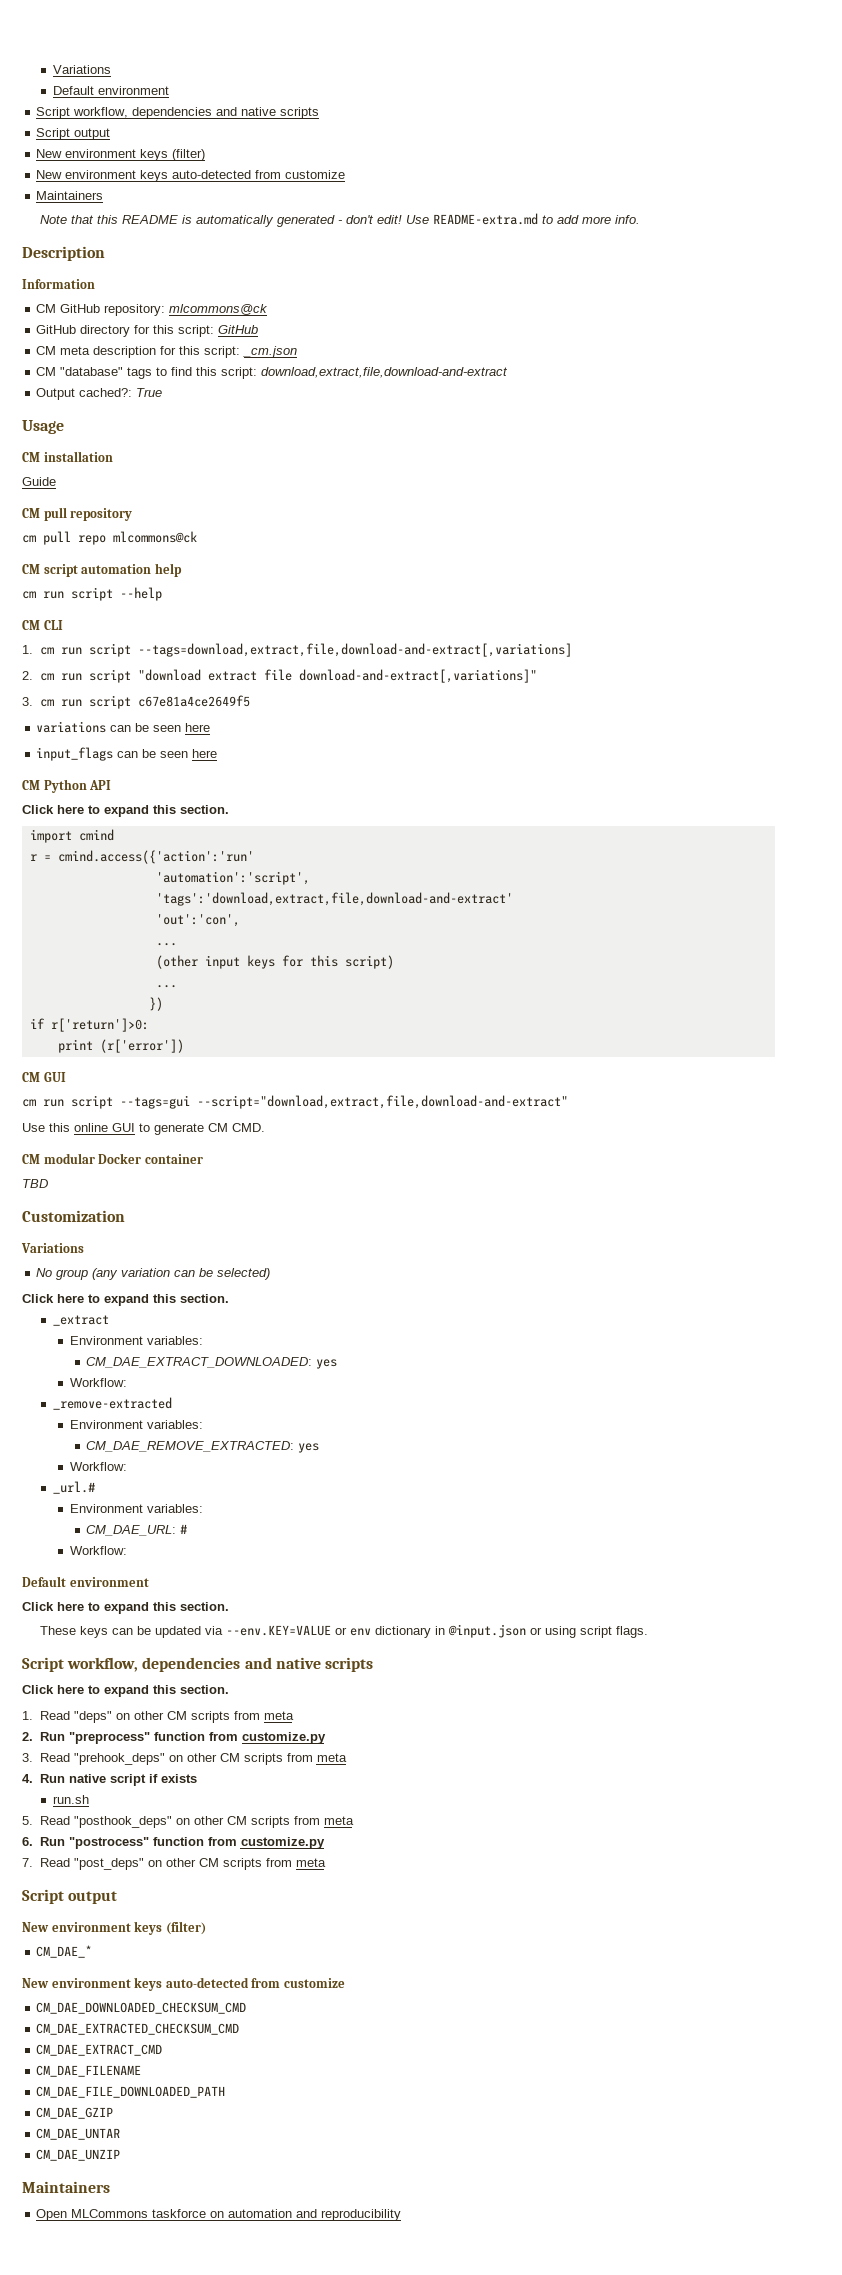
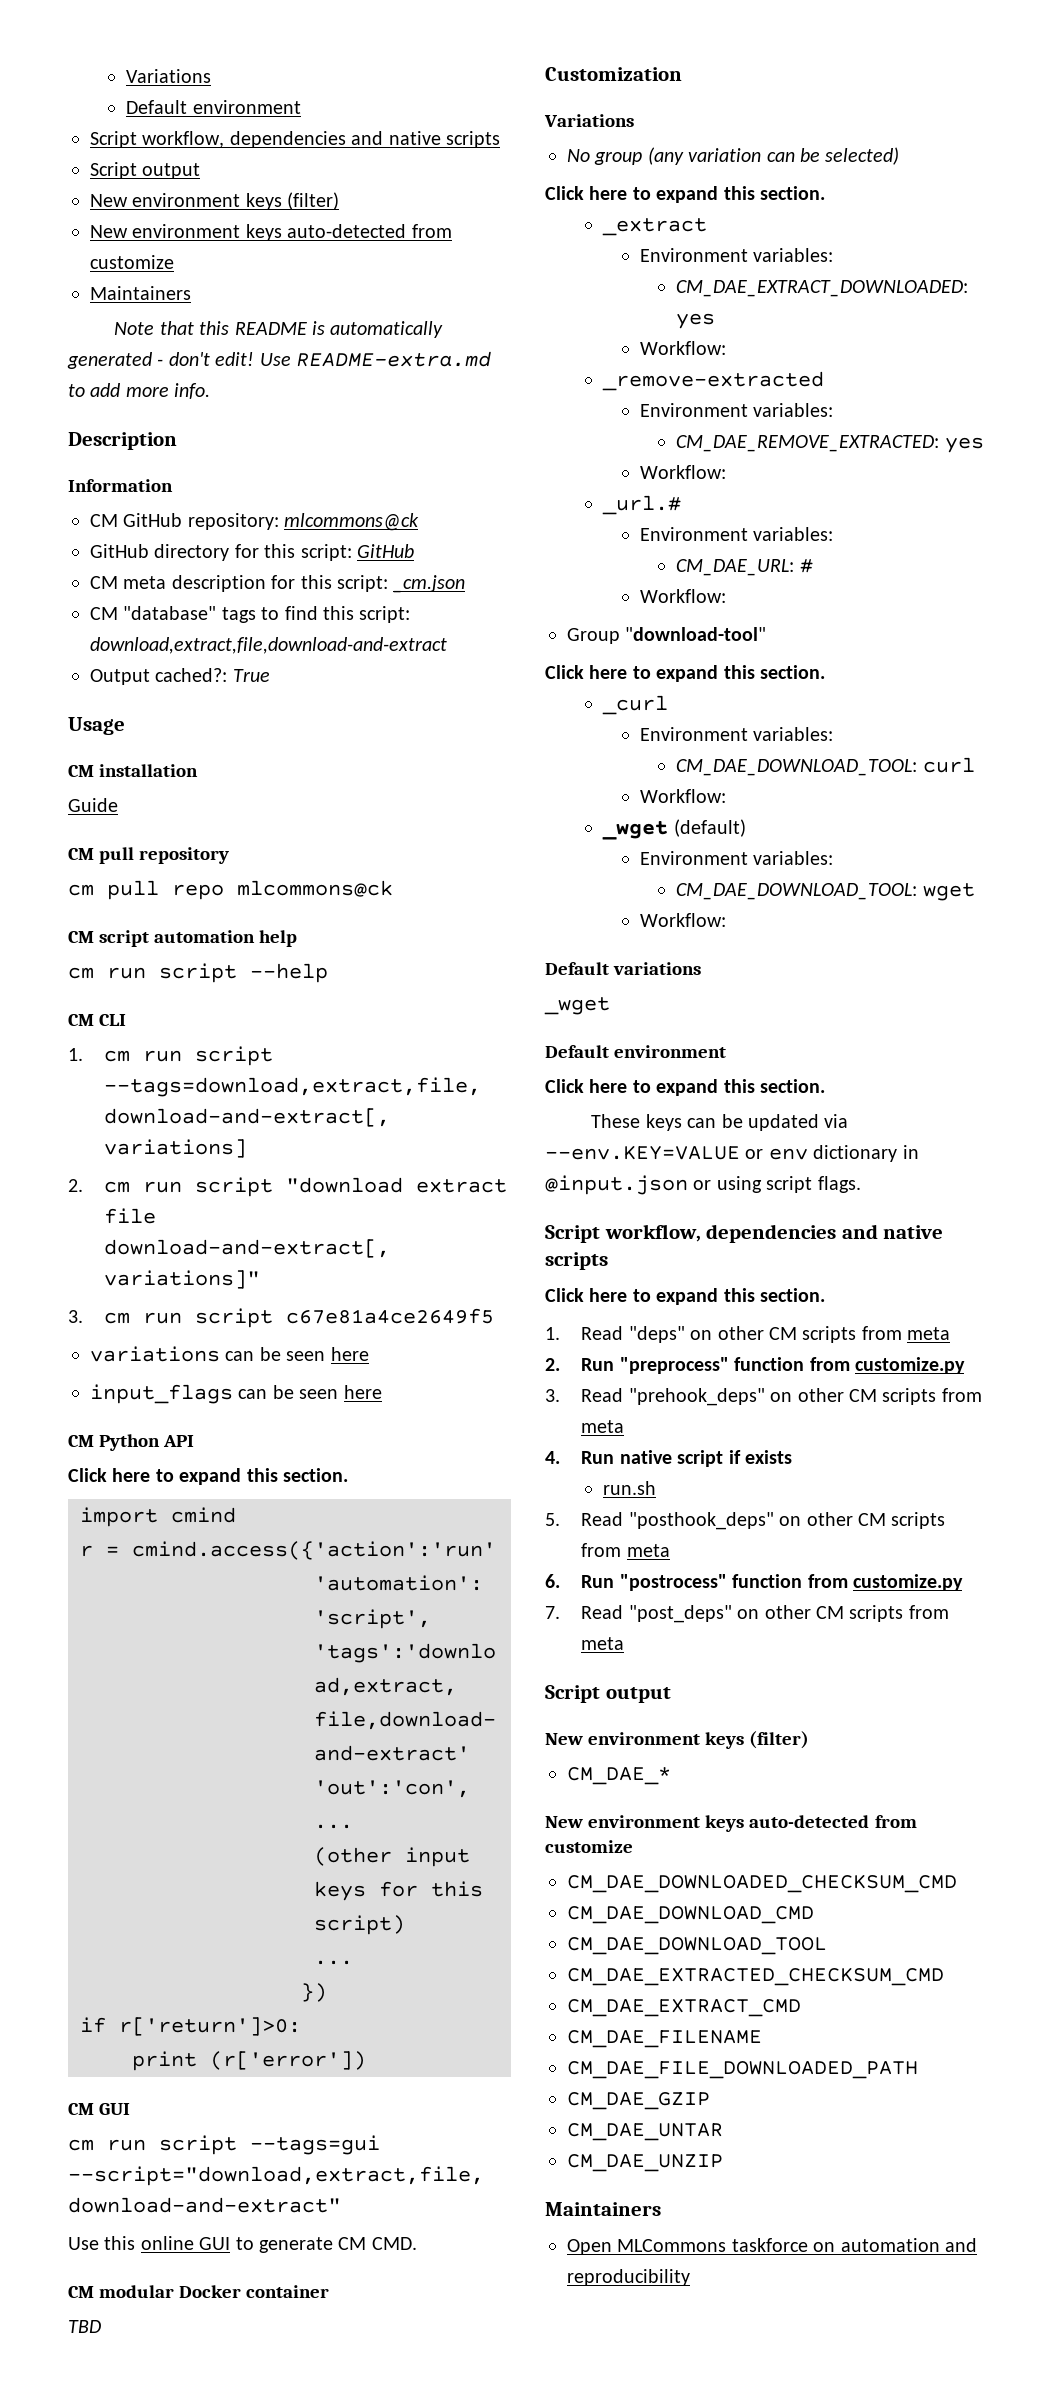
+ Group "download-tool"
+ Click here to expand this section.
+ _curl
+ Environment variables:
+ CM_DAE_DOWNLOAD_TOOL: curl
+ Workflow:
+ _wget (default)
+ Environment variables:
+ CM_DAE_DOWNLOAD_TOOL: wget
+ Workflow:
+ Default variations
+ _wget
+ CM_DAE_DOWNLOAD_CMD
+ CM_DAE_DOWNLOAD_TOOL

